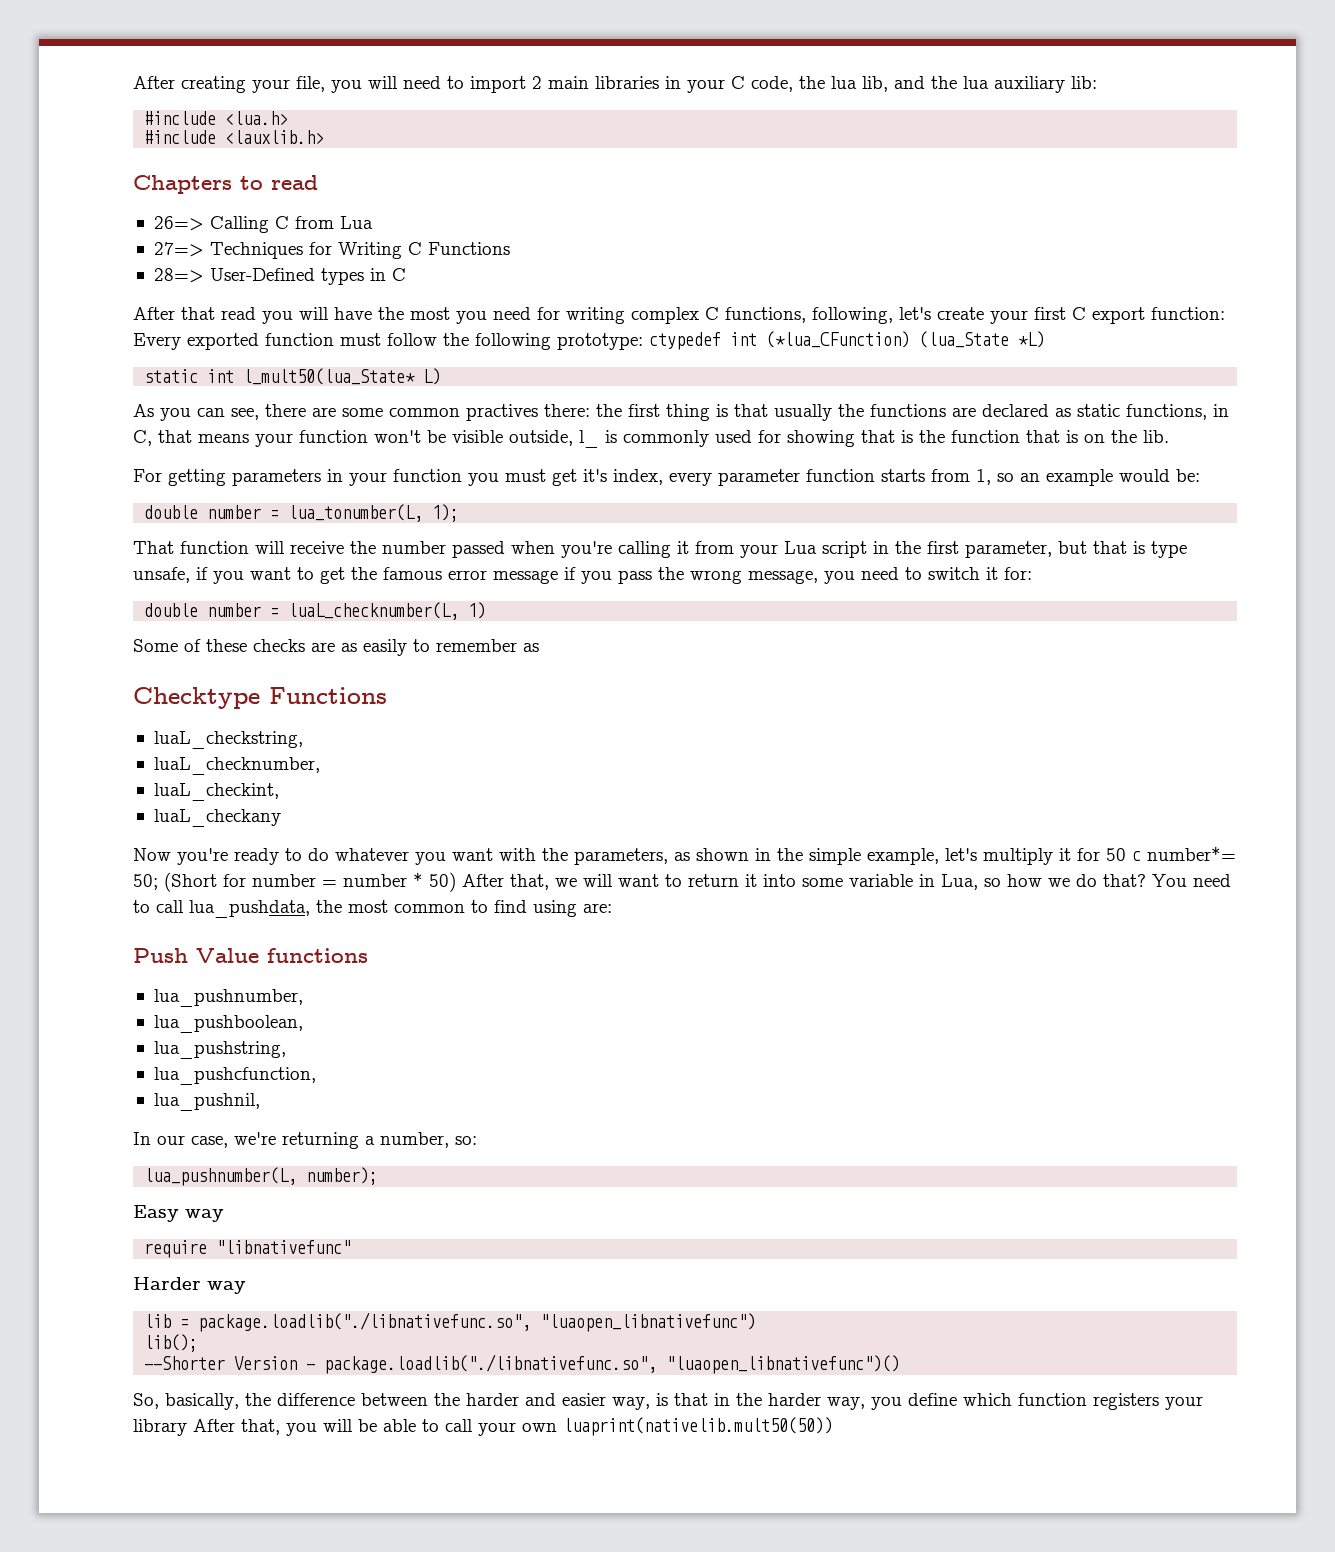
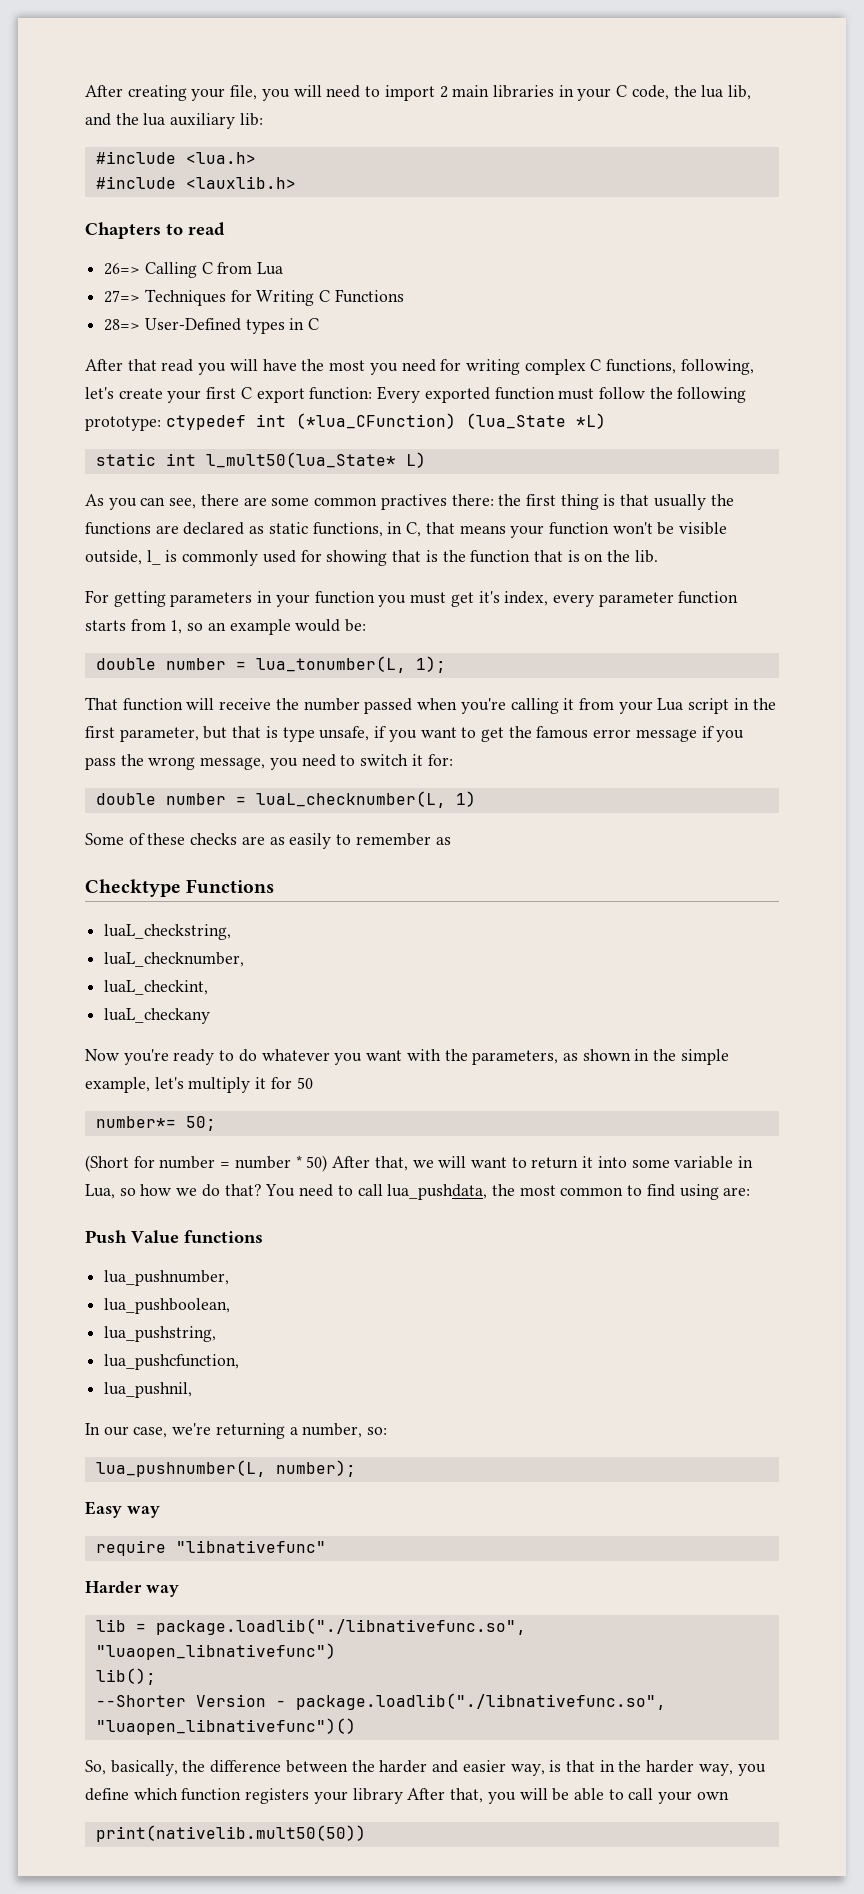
- Now you're ready to do whatever you want with the parameters, as shown in the simple example, let's multiply it for 50 c number*= 50; (Short for number = number * 50) After that, we will want to return it into some variable in Lua, so how we do that?
+ Now you're ready to do whatever you want with the parameters, as shown in the simple example, let's multiply it for 50
+ number*= 50;
+ (Short for number = number * 50) After that, we will want to return it into some variable in Lua, so how we do that?
- So, basically, the difference between the harder and easier way, is that in the harder way, you define which function registers your library After that, you will be able to call your own luaprint(nativelib.mult50(50))
+ So, basically, the difference between the harder and easier way, is that in the harder way, you define which function registers your library After that, you will be able to call your own
+ print(nativelib.mult50(50))

